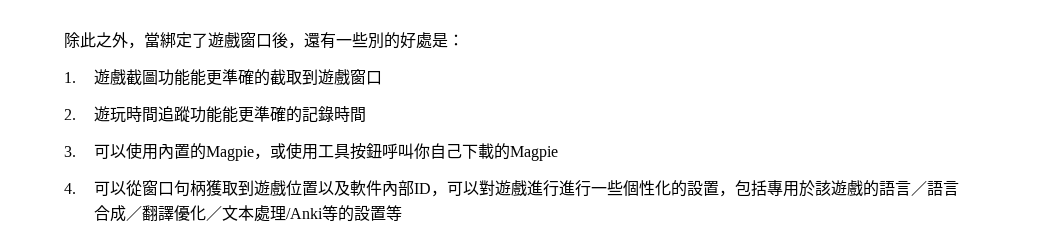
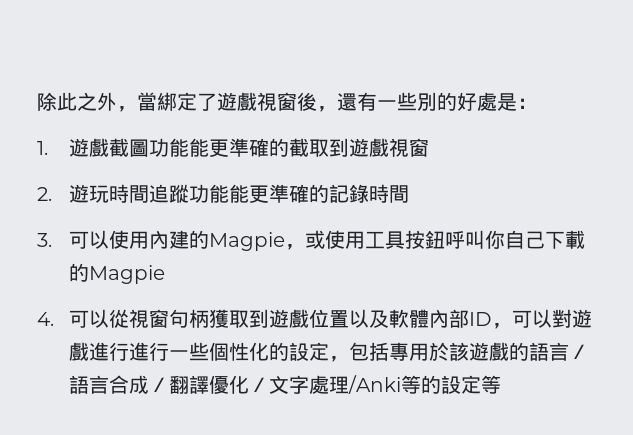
- 除此之外，當綁定了遊戲窗口後，還有一些別的好處是：
+ 除此之外，當綁定了遊戲視窗後，還有一些別的好處是：
- 1.遊戲截圖功能能更準確的截取到遊戲窗口
+ 1.遊戲截圖功能能更準確的截取到遊戲視窗
- 3.可以使用內置的Magpie，或使用工具按鈕呼叫你自己下載的Magpie
+ 3.可以使用內建的Magpie，或使用工具按鈕呼叫你自己下載的Magpie
- 4.可以從窗口句柄獲取到遊戲位置以及軟件內部ID，可以對遊戲進行進行一些個性化的設置，包括專用於該遊戲的語言／語言合成／翻譯優化／文本處理/Anki等的設置等
+ 4.可以從視窗句柄獲取到遊戲位置以及軟體內部ID，可以對遊戲進行進行一些個性化的設定，包括專用於該遊戲的語言／語言合成／翻譯優化／文字處理/Anki等的設定等

